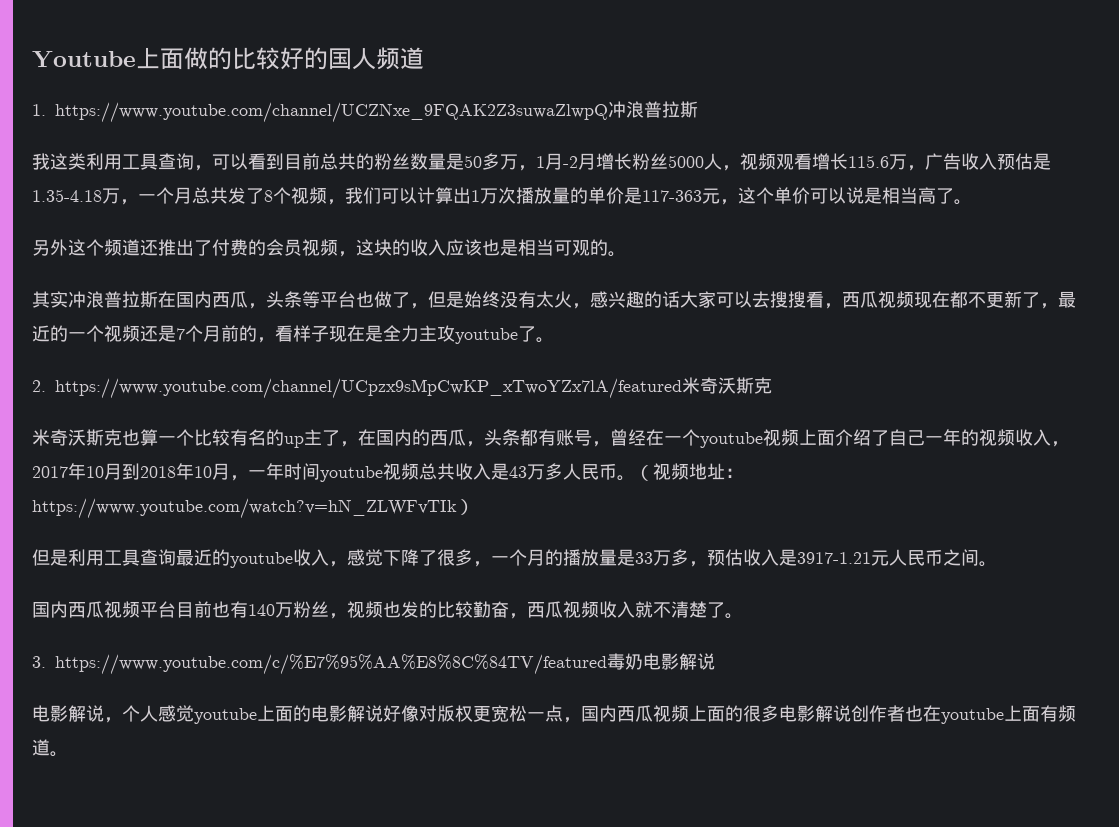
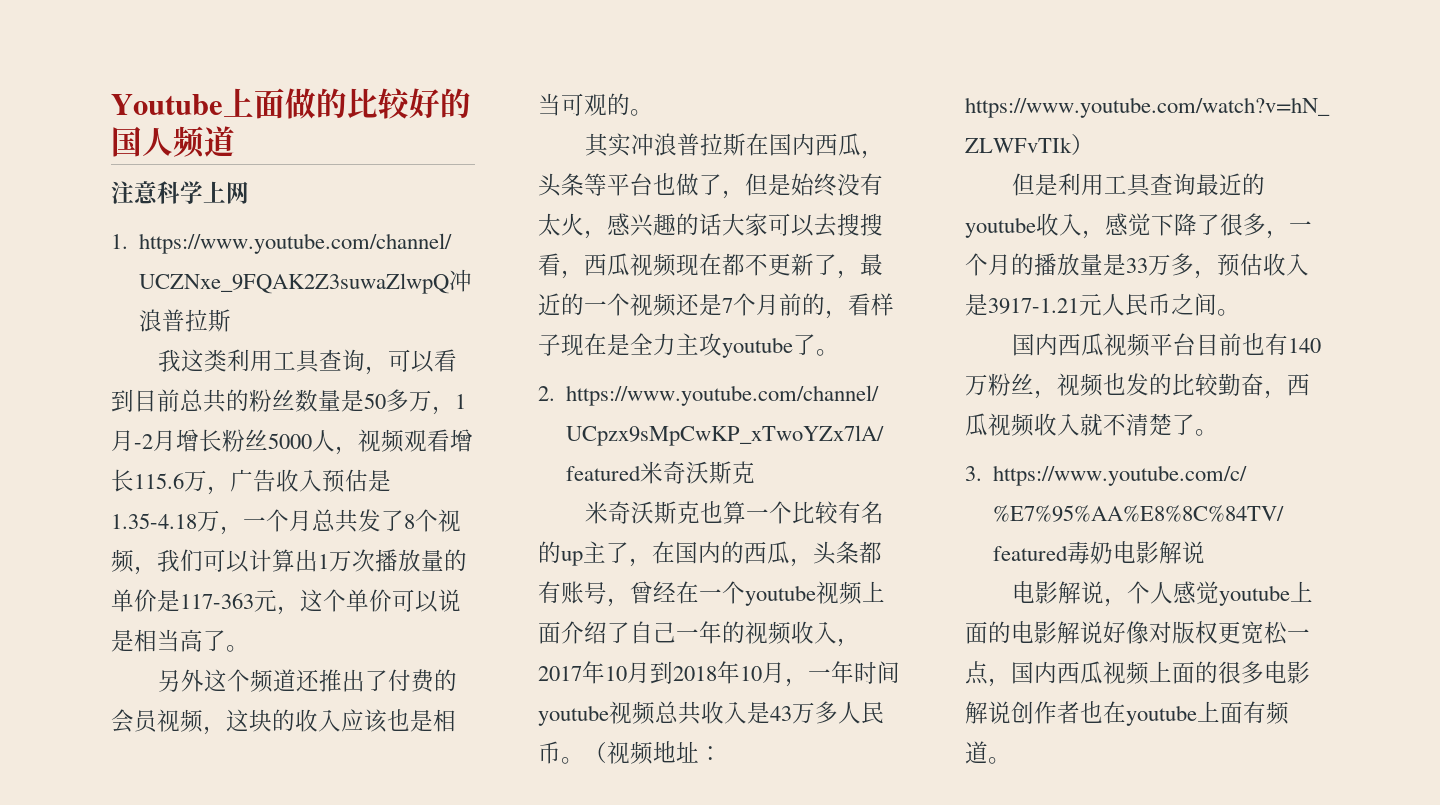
+ 注意科学上网

